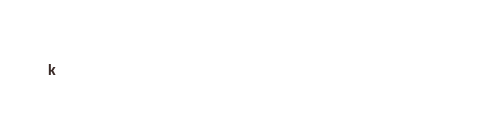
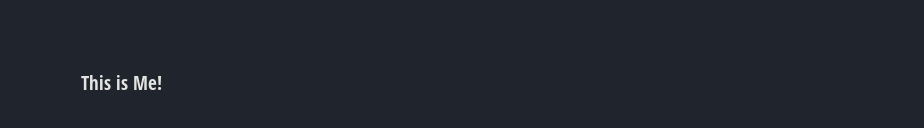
- k
+ This is Me!

